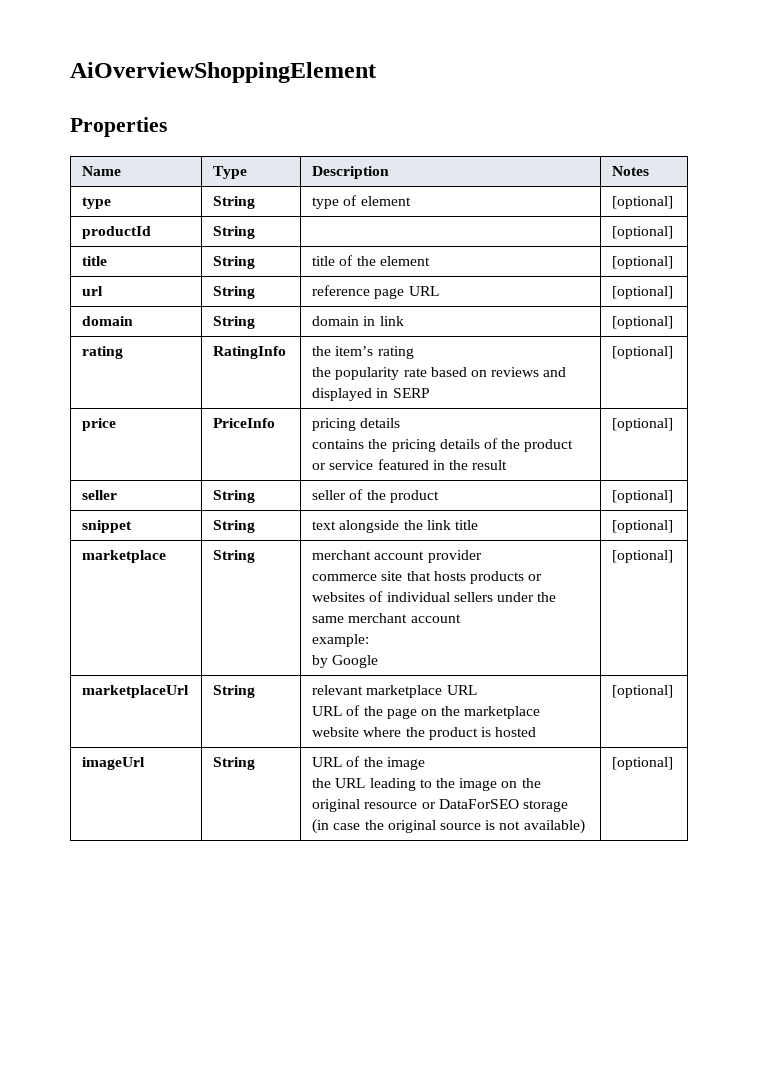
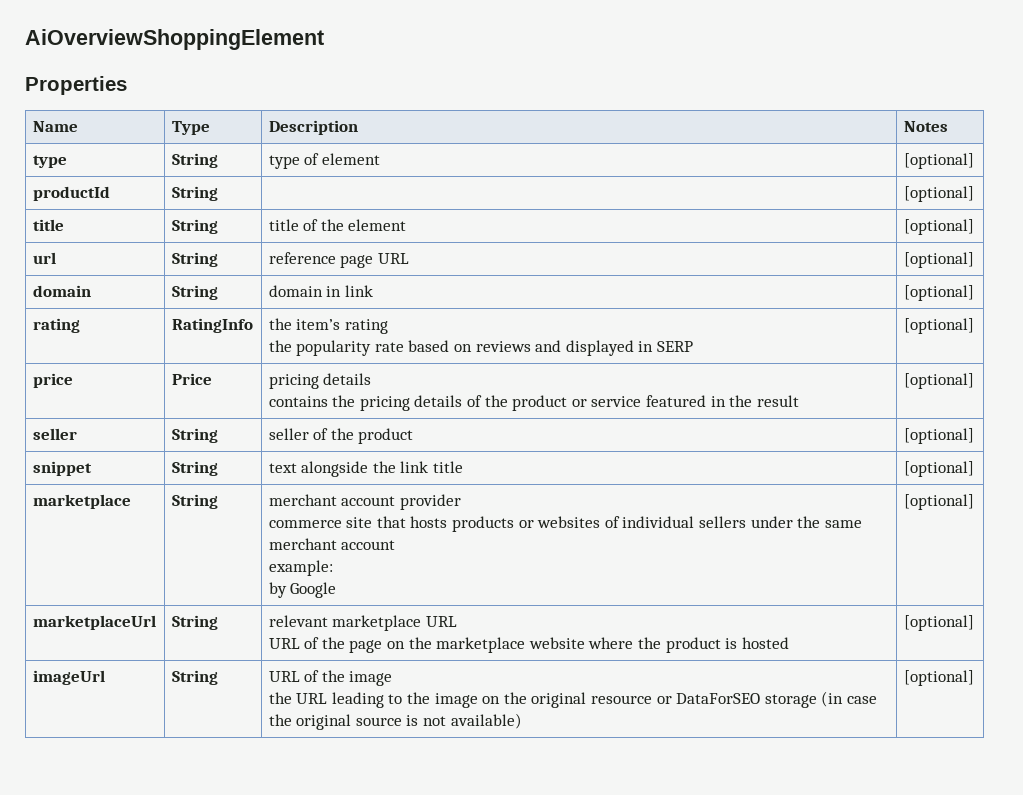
- price | PriceInfo | pricing details
+ price | Price | pricing details

